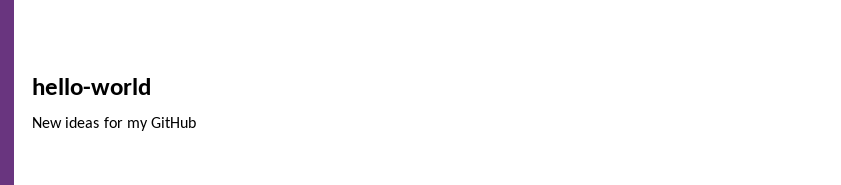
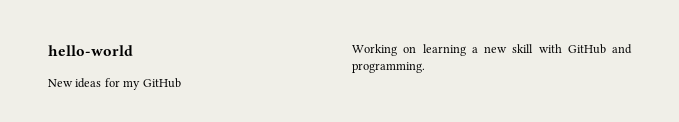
+ Working on learning a new skill with GitHub and programming.

